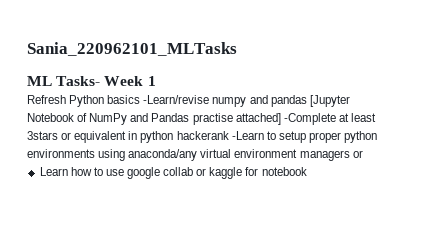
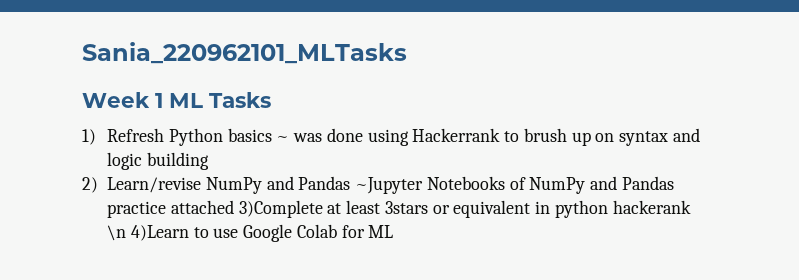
- ML Tasks- Week 1
- Refresh Python basics -Learn/revise numpy and pandas [Jupyter Notebook of NumPy and Pandas practise attached] -Complete at least 3stars or equivalent in python hackerank -Learn to setup proper python environments using anaconda/any virtual environment managers or
- Learn how to use google collab or kaggle for notebook
+ Week 1 ML Tasks
+ 1) Refresh Python basics ~ was done using Hackerrank to brush up on syntax and logic building
+ 2) Learn/revise NumPy and Pandas ~Jupyter Notebooks of NumPy and Pandas practice attached 3)Complete at least 3stars or equivalent in python hackerank \n 4)Learn to use Google Colab for ML

